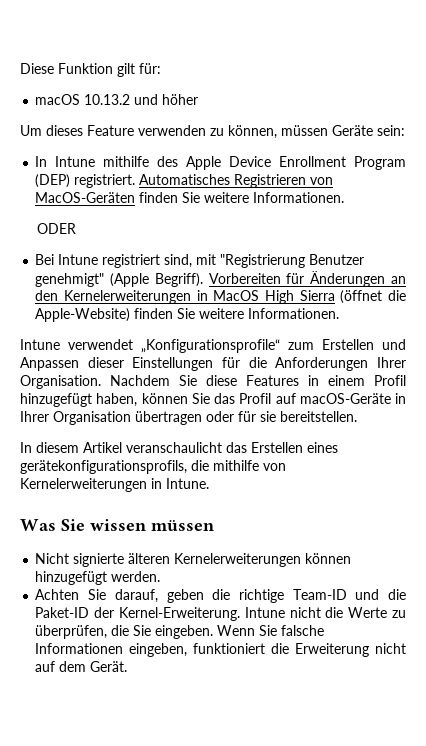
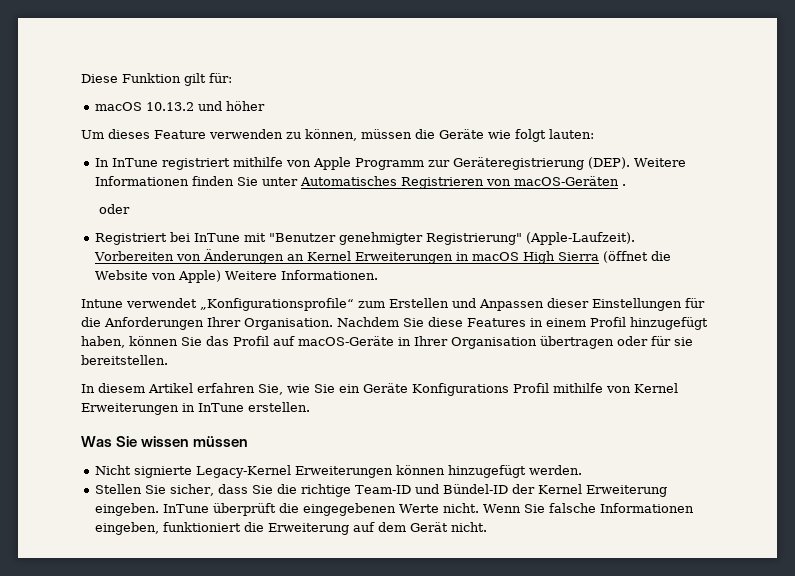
- Um dieses Feature verwenden zu können, müssen Geräte sein:
- In Intune mithilfe des Apple Device Enrollment Program (DEP) registriert. Automatisches Registrieren von MacOS-Geräten finden Sie weitere Informationen.
- ODER
- Bei Intune registriert sind, mit "Registrierung Benutzer genehmigt" (Apple Begriff). Vorbereiten für Änderungen an den Kernelerweiterungen in MacOS High Sierra (öffnet die Apple-Website) finden Sie weitere Informationen.
+ Um dieses Feature verwenden zu können, müssen die Geräte wie folgt lauten:
+ In InTune registriert mithilfe von Apple Programm zur Geräteregistrierung (DEP). Weitere Informationen finden Sie unter Automatisches Registrieren von macOS-Geräten .
+ oder
+ Registriert bei InTune mit "Benutzer genehmigter Registrierung" (Apple-Laufzeit). Vorbereiten von Änderungen an Kernel Erweiterungen in macOS High Sierra (öffnet die Website von Apple) Weitere Informationen.
- In diesem Artikel veranschaulicht das Erstellen eines gerätekonfigurationsprofils, die mithilfe von Kernelerweiterungen in Intune.
+ In diesem Artikel erfahren Sie, wie Sie ein Geräte Konfigurations Profil mithilfe von Kernel Erweiterungen in InTune erstellen.
- Nicht signierte älteren Kernelerweiterungen können hinzugefügt werden.
+ Nicht signierte Legacy-Kernel Erweiterungen können hinzugefügt werden.
- Achten Sie darauf, geben die richtige Team-ID und die Paket-ID der Kernel-Erweiterung. Intune nicht die Werte zu überprüfen, die Sie eingeben.
+ Stellen Sie sicher, dass Sie die richtige Team-ID und Bündel-ID der Kernel Erweiterung eingeben. InTune überprüft die eingegebenen Werte nicht.
- Wenn Sie falsche Informationen eingeben, funktioniert die Erweiterung nicht auf dem Gerät.
+ Wenn Sie falsche Informationen eingeben, funktioniert die Erweiterung auf dem Gerät nicht.

